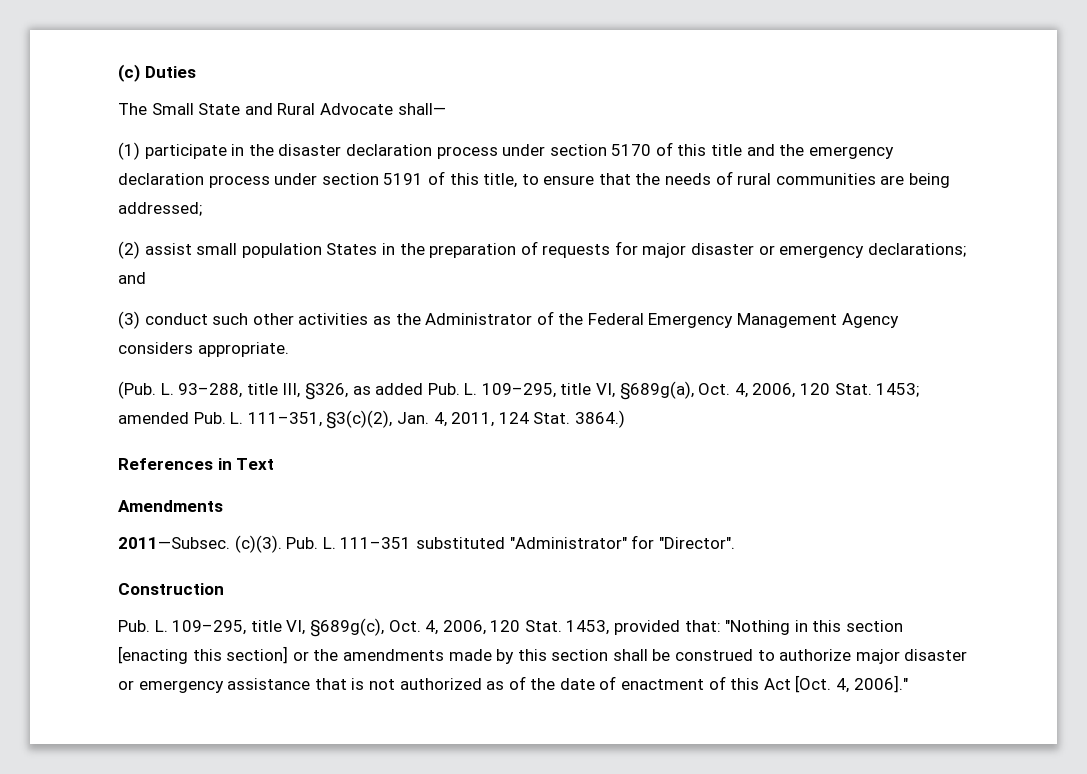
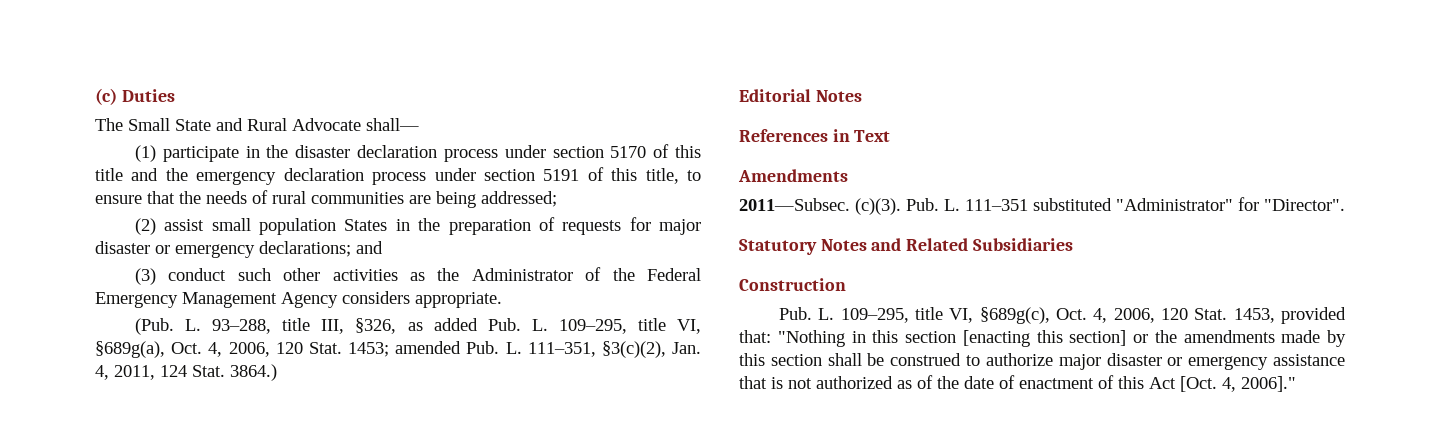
+ Editorial Notes
+ Statutory Notes and Related Subsidiaries

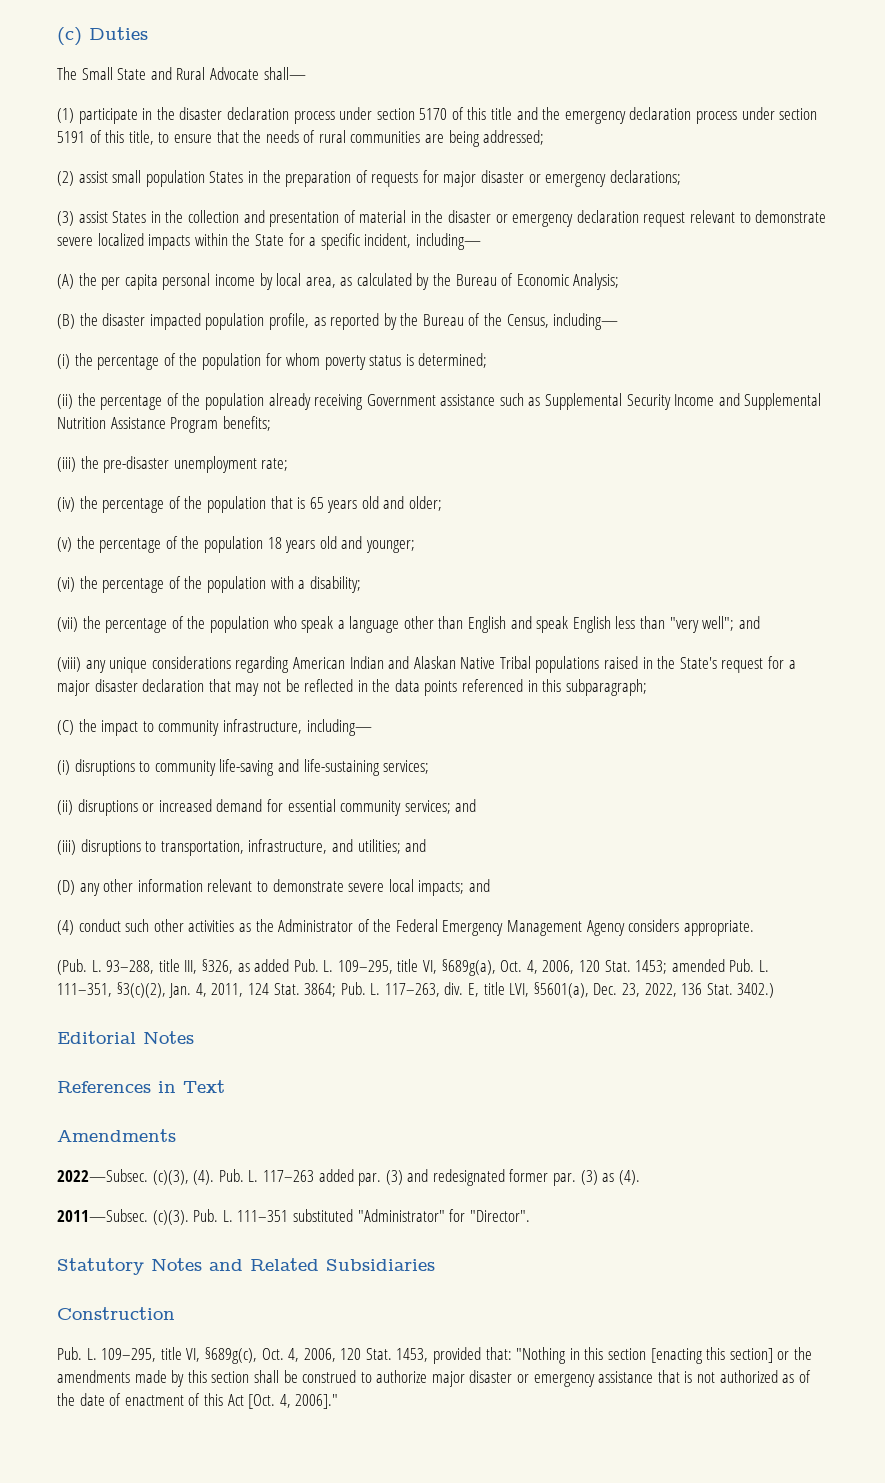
- (2) assist small population States in the preparation of requests for major disaster or emergency declarations; and
- (3) conduct such other activities as the Administrator of the Federal Emergency Management Agency considers appropriate.
+ (2) assist small population States in the preparation of requests for major disaster or emergency declarations;
+ (3) assist States in the collection and presentation of material in the disaster or emergency declaration request relevant to demonstrate severe localized impacts within the State for a specific incident, including—
+ (A) the per capita personal income by local area, as calculated by the Bureau of Economic Analysis;
+ (B) the disaster impacted population profile, as reported by the Bureau of the Census, including—
+ (i) the percentage of the population for whom poverty status is determined;
+ (ii) the percentage of the population already receiving Government assistance such as Supplemental Security Income and Supplemental Nutrition Assistance Program benefits;
+ (iii) the pre-disaster unemployment rate;
+ (iv) the percentage of the population that is 65 years old and older;
+ (v) the percentage of the population 18 years old and younger;
+ (vi) the percentage of the population with a disability;
+ (vii) the percentage of the population who speak a language other than English and speak English less than "very well"; and
+ (viii) any unique considerations regarding American Indian and Alaskan Native Tribal populations raised in the State's request for a major disaster declaration that may not be reflected in the data points referenced in this subparagraph;
+ (C) the impact to community infrastructure, including—
+ (i) disruptions to community life-saving and life-sustaining services;
+ (ii) disruptions or increased demand for essential community services; and
+ (iii) disruptions to transportation, infrastructure, and utilities; and
+ (D) any other information relevant to demonstrate severe local impacts; and
+ (4) conduct such other activities as the Administrator of the Federal Emergency Management Agency considers appropriate.
- 3864.)
+ 3864; Pub. L. 117–263, div. E, title LVI, §5601(a), Dec. 23, 2022, 136 Stat. 3402.)
+ 2022—Subsec. (c)(3), (4). Pub. L. 117–263 added par. (3) and redesignated former par. (3) as (4).

